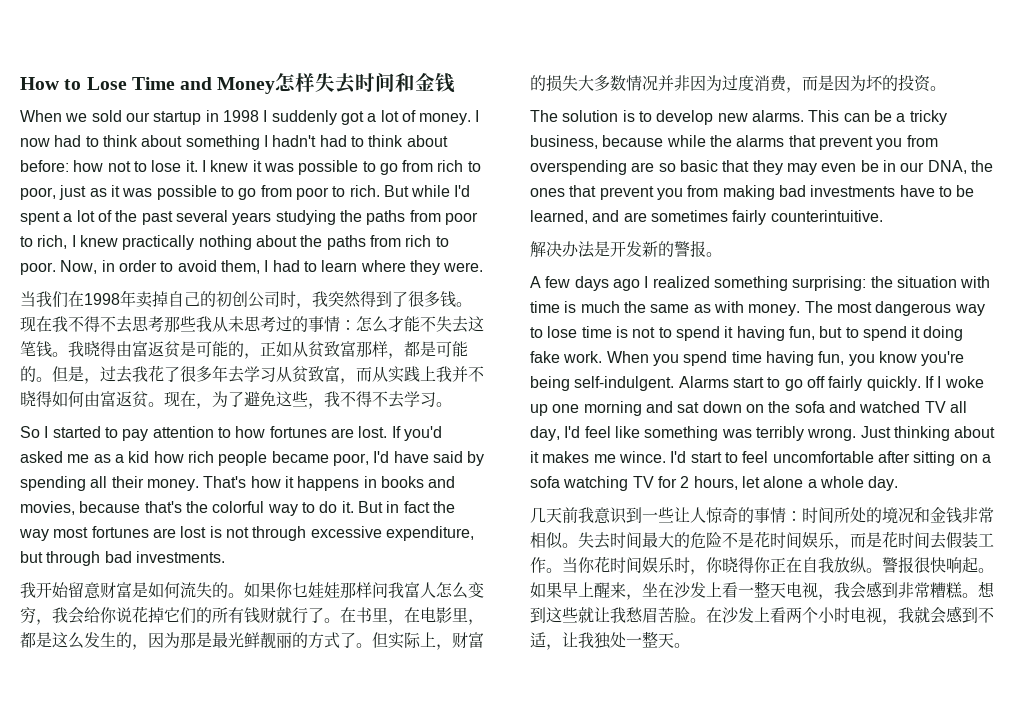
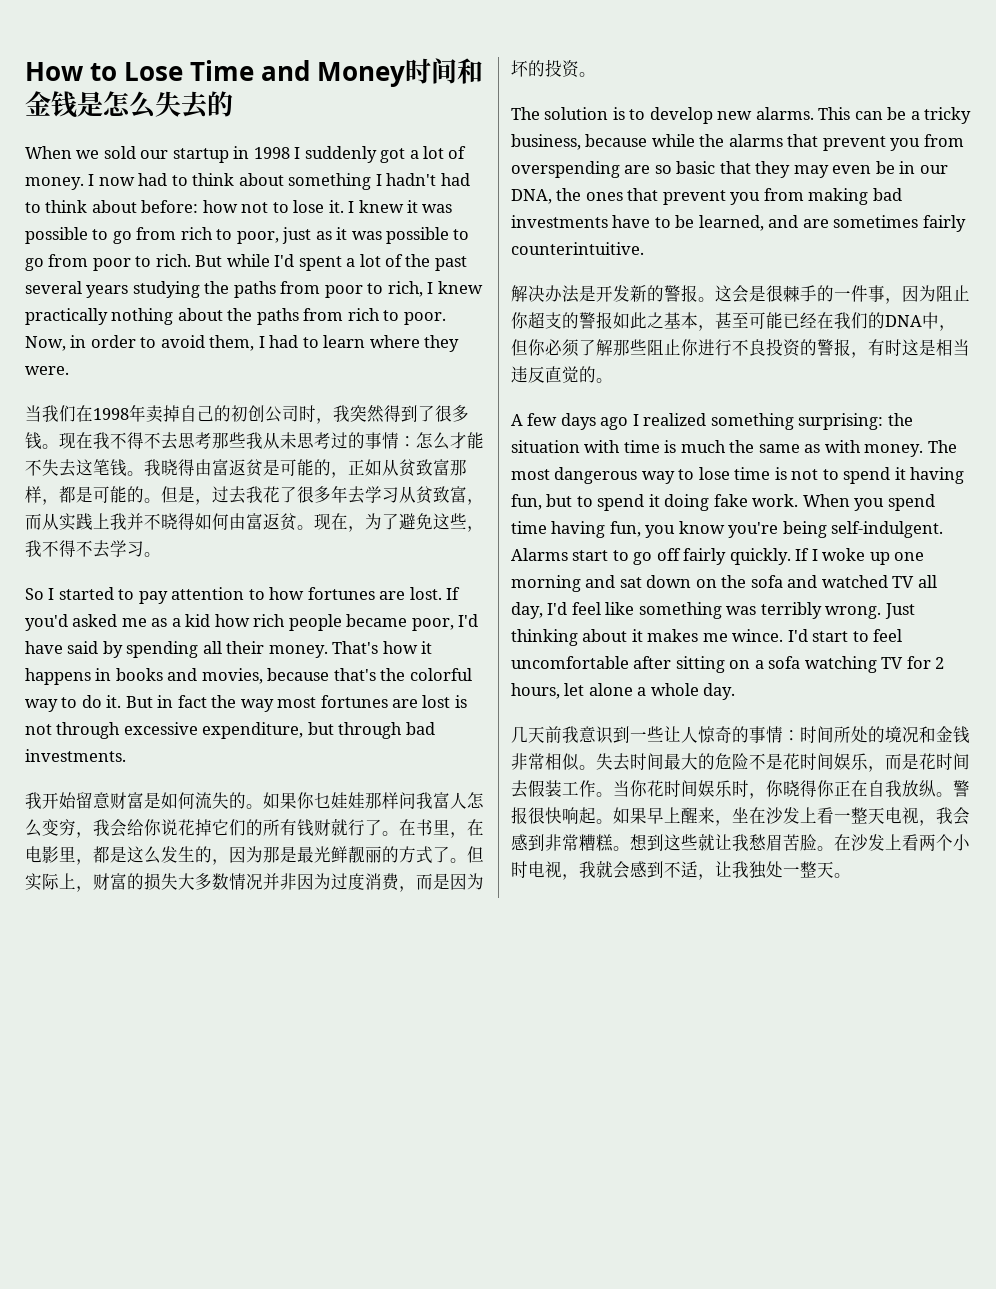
- How to Lose Time and Money怎样失去时间和金钱
+ How to Lose Time and Money时间和金钱是怎么失去的
+ 这会是很棘手的一件事，因为阻止你超支的警报如此之基本，甚至可能已经在我们的DNA中，但你必须了解那些阻止你进行不良投资的警报，有时这是相当违反直觉的。

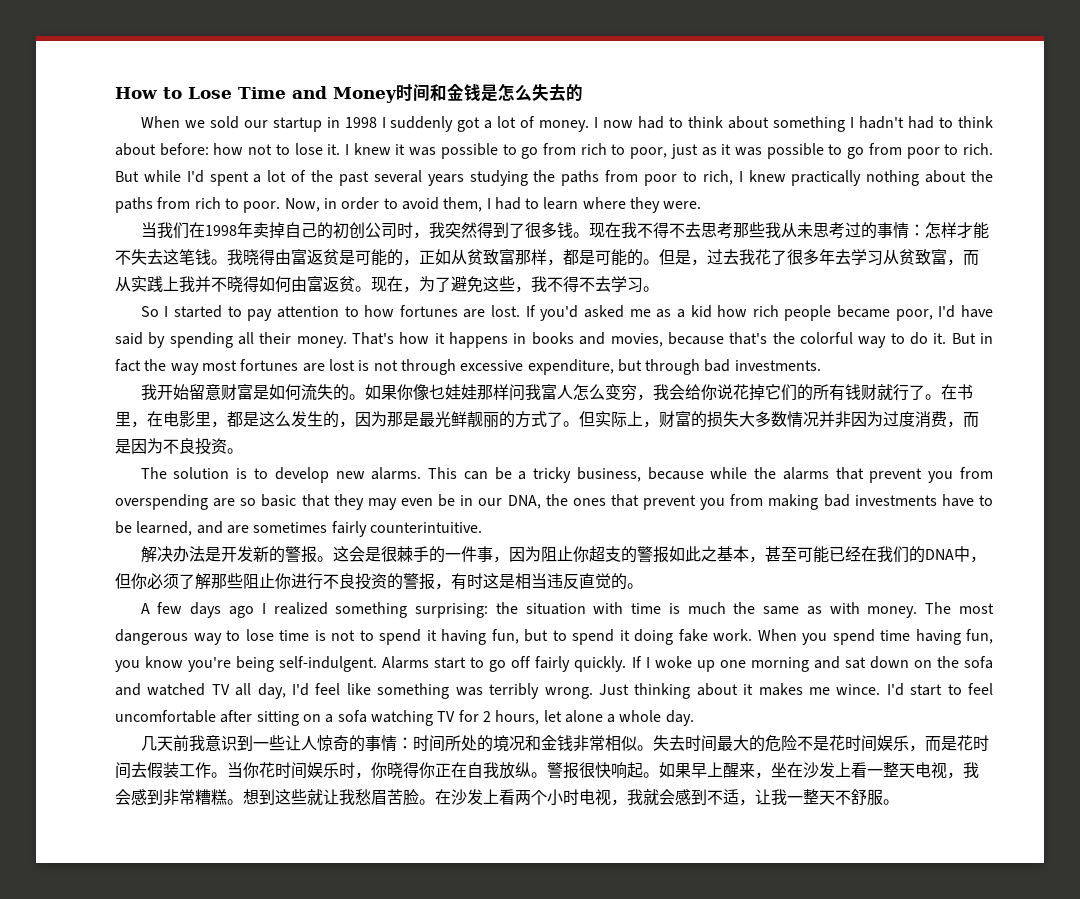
- 现在我不得不去思考那些我从未思考过的事情：怎么才能不失去这笔钱。
+ 现在我不得不去思考那些我从未思考过的事情：怎样才能不失去这笔钱。
- 如果你乜娃娃那样问我富人怎么变穷，我会给你说花掉它们的所有钱财就行了。
+ 如果你像乜娃娃那样问我富人怎么变穷，我会给你说花掉它们的所有钱财就行了。
- 但实际上，财富的损失大多数情况并非因为过度消费，而是因为坏的投资。
+ 但实际上，财富的损失大多数情况并非因为过度消费，而是因为不良投资。
- 在沙发上看两个小时电视，我就会感到不适，让我独处一整天。
+ 在沙发上看两个小时电视，我就会感到不适，让我一整天不舒服。

